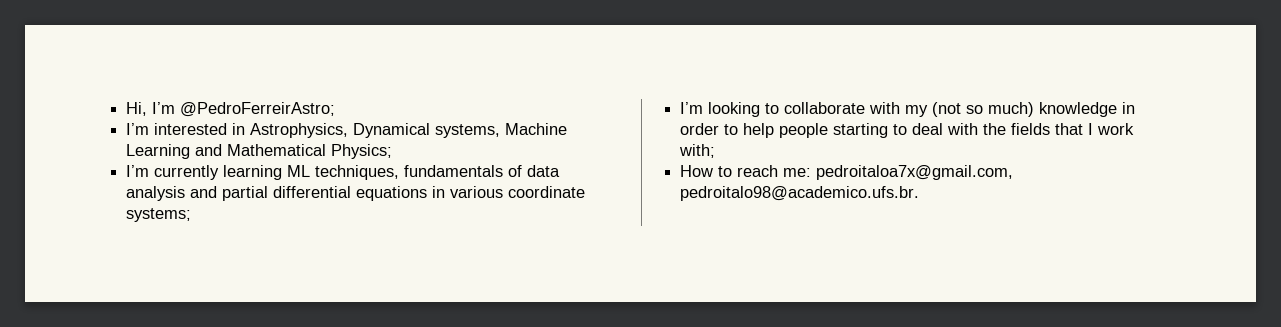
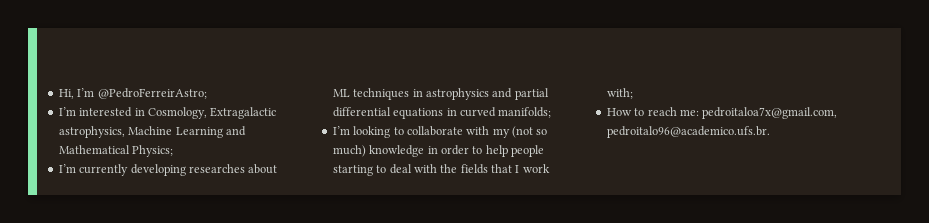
- I’m interested in Astrophysics, Dynamical systems, Machine Learning and Mathematical Physics;
+ I’m interested in Cosmology, Extragalactic astrophysics, Machine Learning and Mathematical Physics;
- I’m currently learning ML techniques, fundamentals of data analysis and partial differential equations in various coordinate systems;
+ I’m currently developing researches about ML techniques in astrophysics and partial differential equations in curved manifolds;
- How to reach me: pedroitaloa7x@gmail.com, pedroitalo98@academico.ufs.br.
+ How to reach me: pedroitaloa7x@gmail.com, pedroitalo96@academico.ufs.br.

